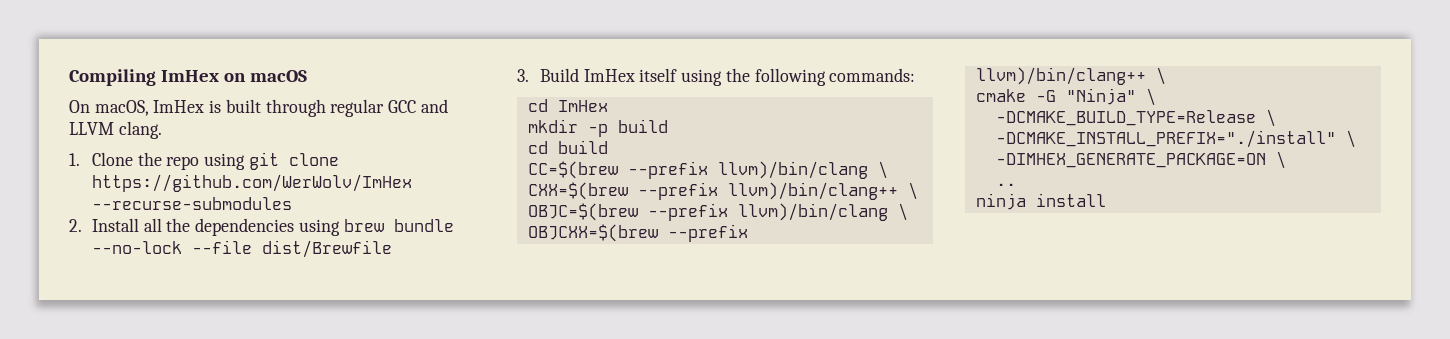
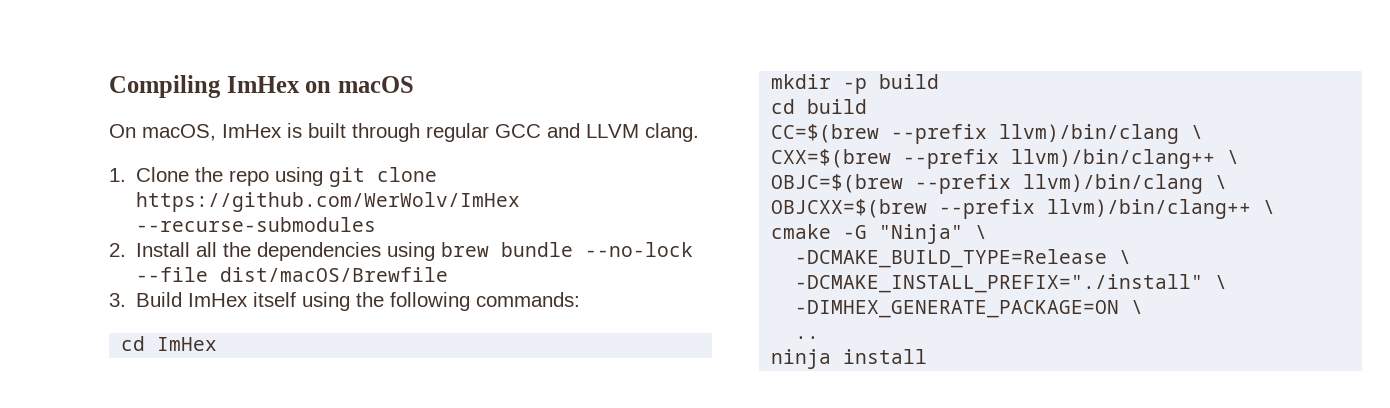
- 2. Install all the dependencies using brew bundle --no-lock --file dist/Brewfile
+ 2. Install all the dependencies using brew bundle --no-lock --file dist/macOS/Brewfile

